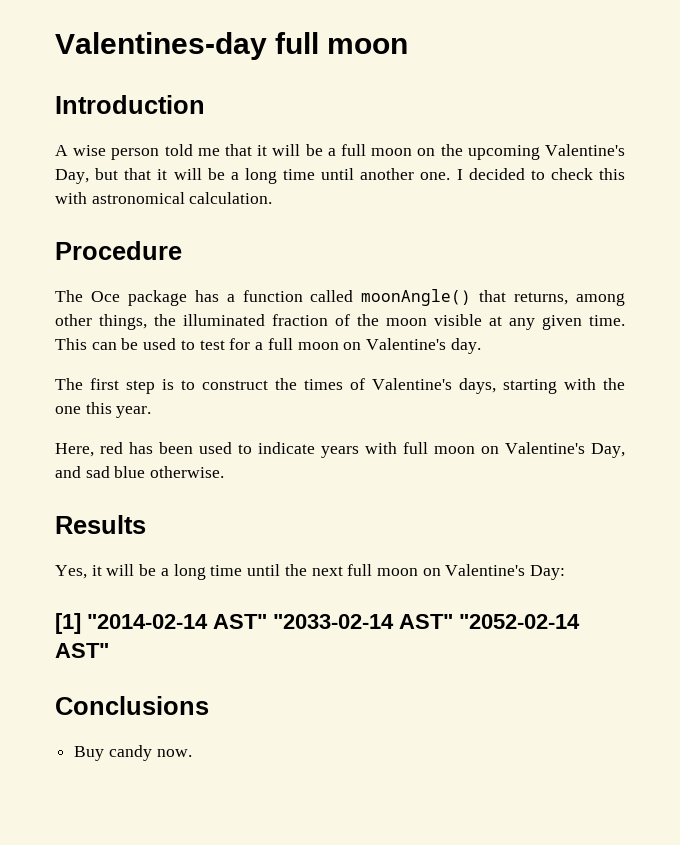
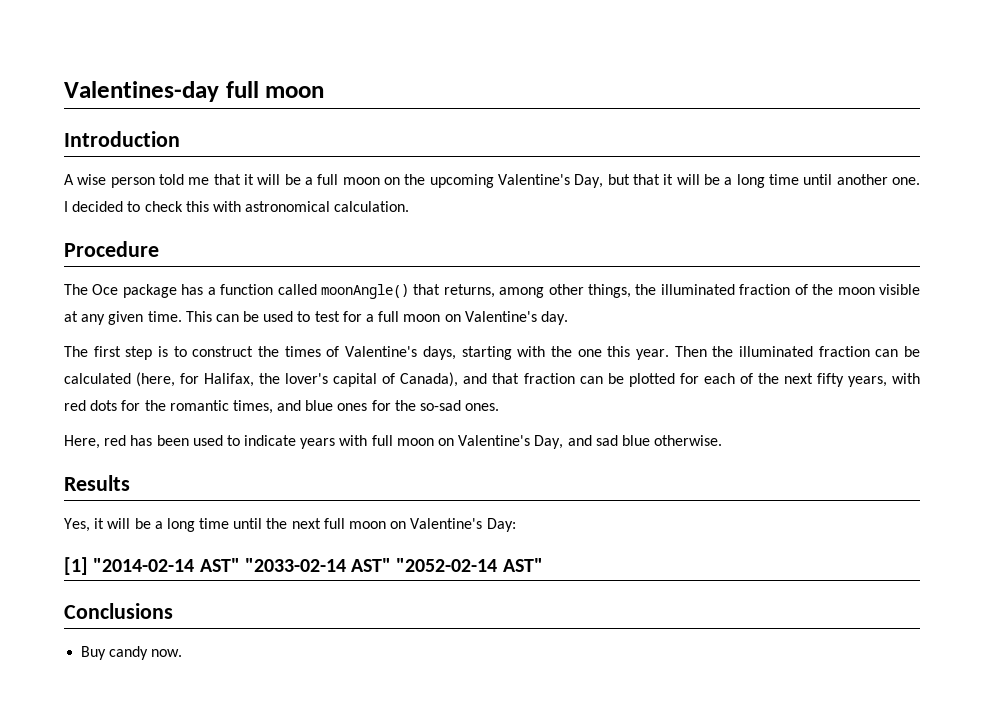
+ Then the illuminated fraction can be calculated (here, for Halifax, the lover's capital of Canada), and that fraction can be plotted for each of the next fifty years, with red dots for the romantic times, and blue ones for the so-sad ones.

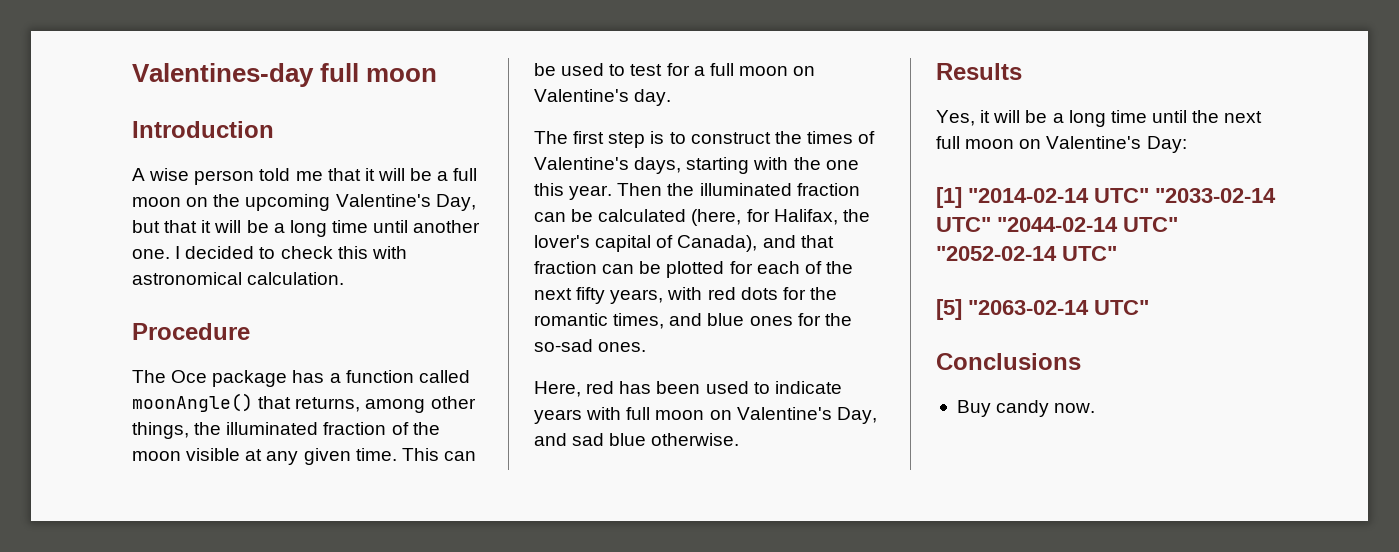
- [1] "2014-02-14 AST" "2033-02-14 AST" "2052-02-14 AST"
+ [1] "2014-02-14 UTC" "2033-02-14 UTC" "2044-02-14 UTC" "2052-02-14 UTC"
+ [5] "2063-02-14 UTC"

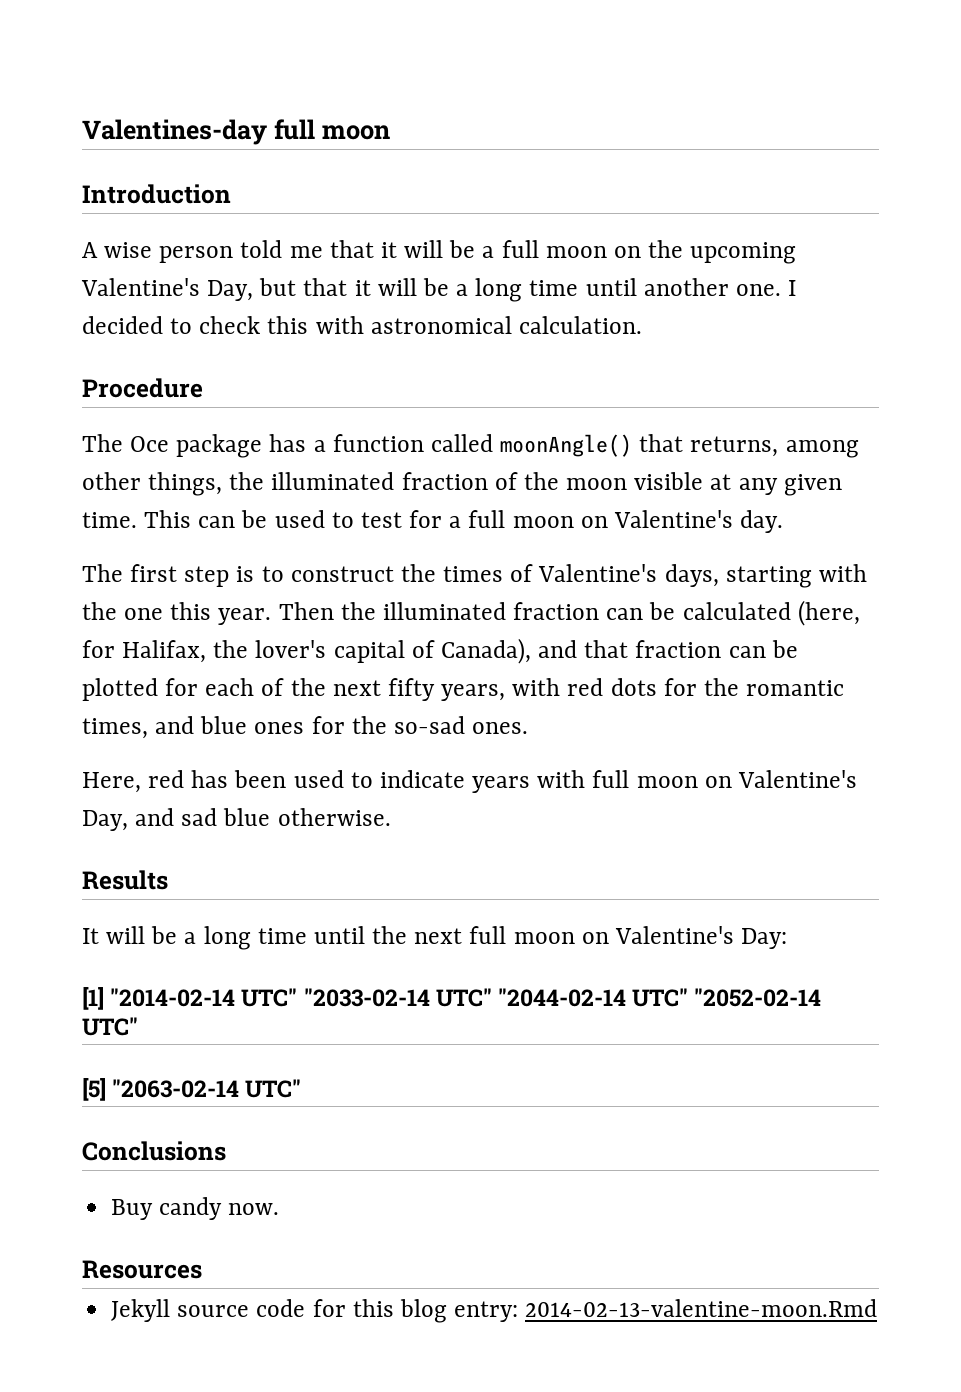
- Yes, it will be a long time until the next full moon on Valentine's Day:
+ It will be a long time until the next full moon on Valentine's Day:
+ Resources
+ Jekyll source code for this blog entry: 2014-02-13-valentine-moon.Rmd

